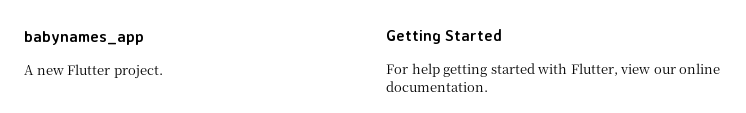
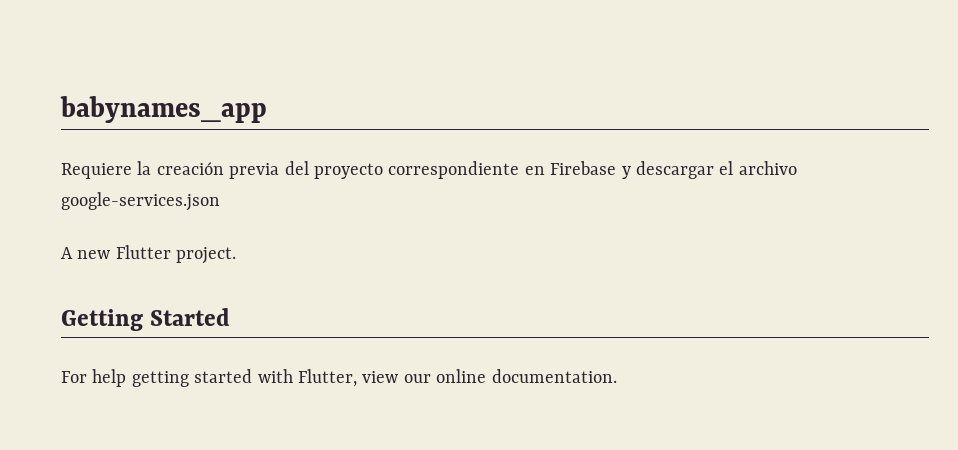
+ Requiere la creación previa del proyecto correspondiente en Firebase y descargar el archivo google-services.json

